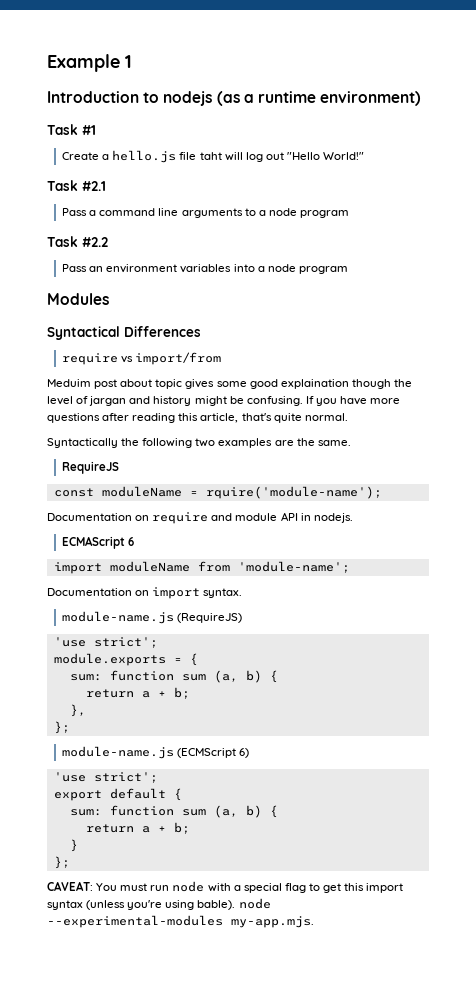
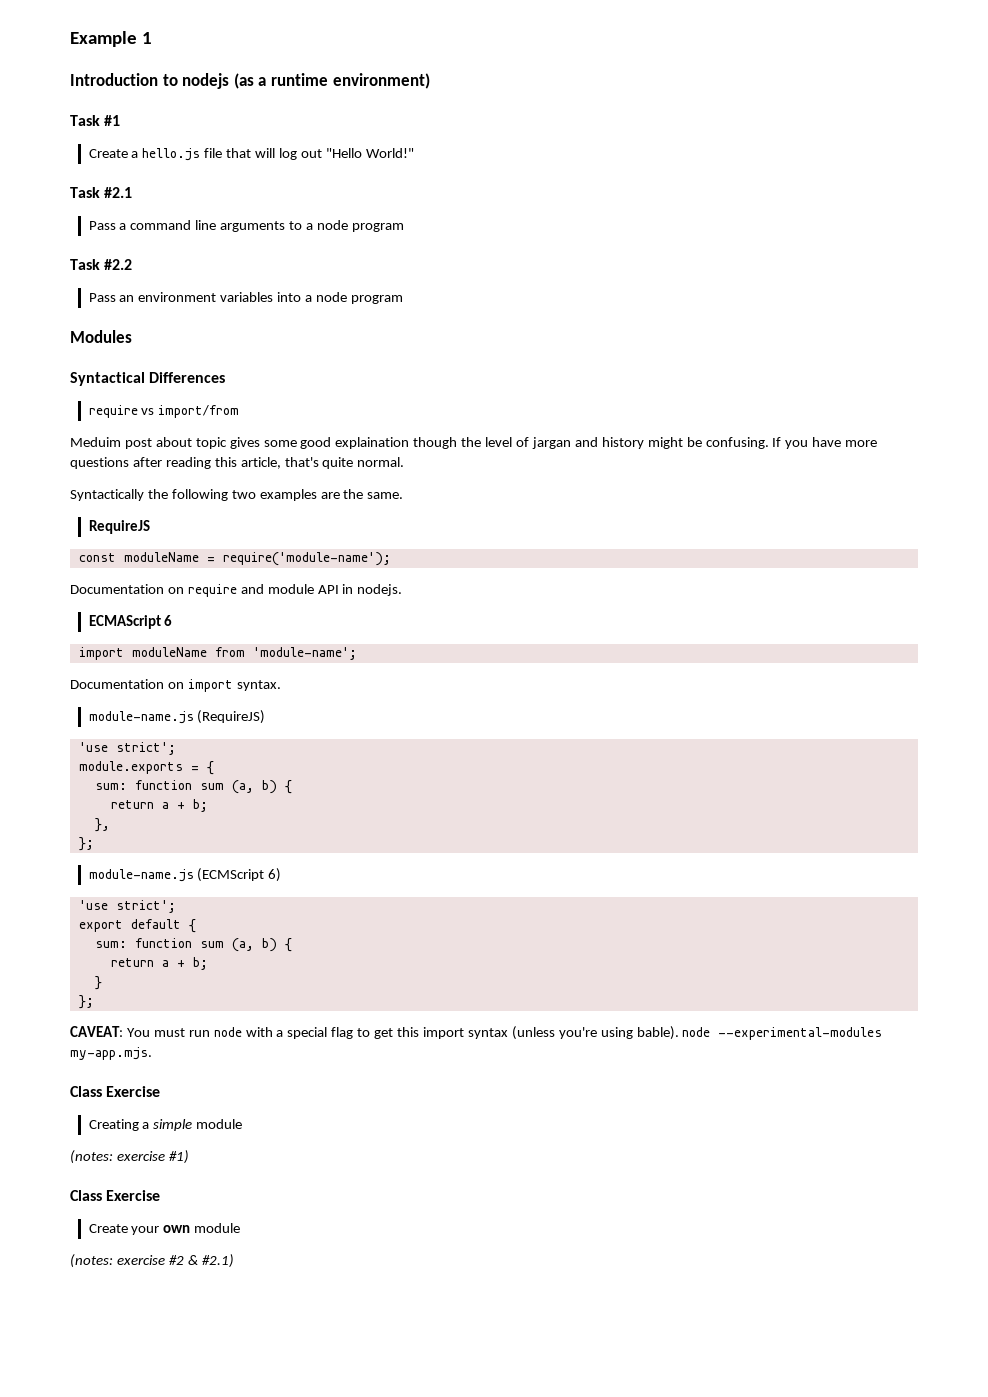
- Create a hello.js file taht will log out "Hello World!"
+ Create a hello.js file that will log out "Hello World!"
- const moduleName = rquire('module-name');
+ const moduleName = require('module-name');
  CAVEAT: You must run node with a special flag to get this import syntax (unless you're using bable). node --experimental-modules my-app.mjs.
+ Class Exercise
+ Creating a simple module
+ (notes: exercise #1)
+ Class Exercise
+ Create your own module
+ (notes: exercise #2 & #2.1)

